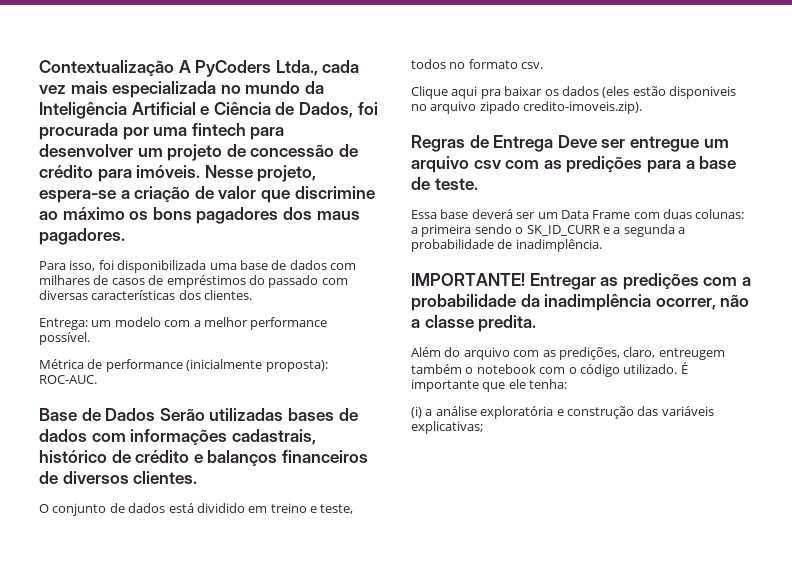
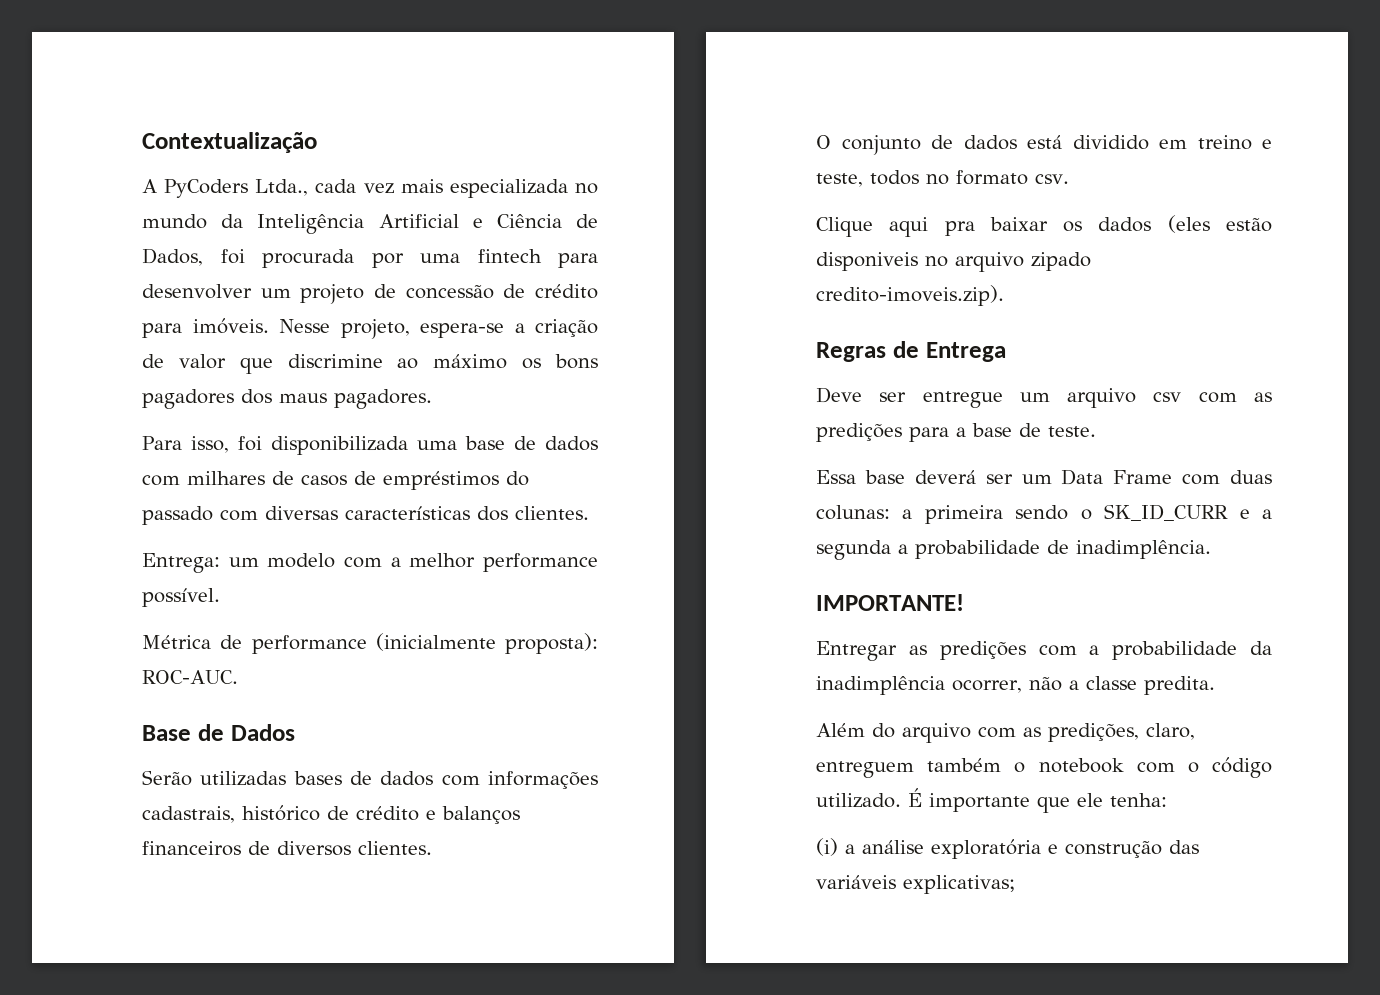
- Contextualização A PyCoders Ltda., cada vez mais especializada no mundo da Inteligência Artificial e Ciência de Dados, foi procurada por uma fintech para desenvolver um projeto de concessão de crédito para imóveis.
+ Contextualização
+ A PyCoders Ltda., cada vez mais especializada no mundo da Inteligência Artificial e Ciência de Dados, foi procurada por uma fintech para desenvolver um projeto de concessão de crédito para imóveis.
- Base de Dados Serão utilizadas bases de dados com informações cadastrais, histórico de crédito e balanços financeiros de diversos clientes.
+ Base de Dados
+ Serão utilizadas bases de dados com informações cadastrais, histórico de crédito e balanços financeiros de diversos clientes.
- Regras de Entrega Deve ser entregue um arquivo csv com as predições para a base de teste.
+ Regras de Entrega
+ Deve ser entregue um arquivo csv com as predições para a base de teste.
- IMPORTANTE! Entregar as predições com a probabilidade da inadimplência ocorrer, não a classe predita.
+ IMPORTANTE!
+ Entregar as predições com a probabilidade da inadimplência ocorrer, não a classe predita.
- Além do arquivo com as predições, claro, entreugem também o notebook com o código utilizado.
+ Além do arquivo com as predições, claro, entreguem também o notebook com o código utilizado.

